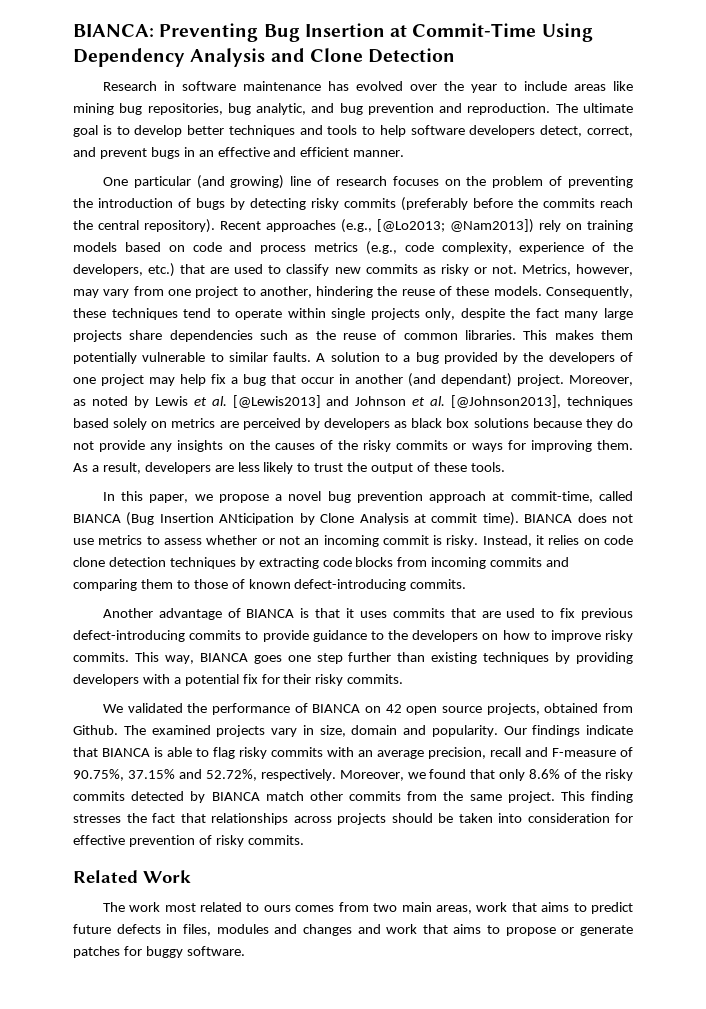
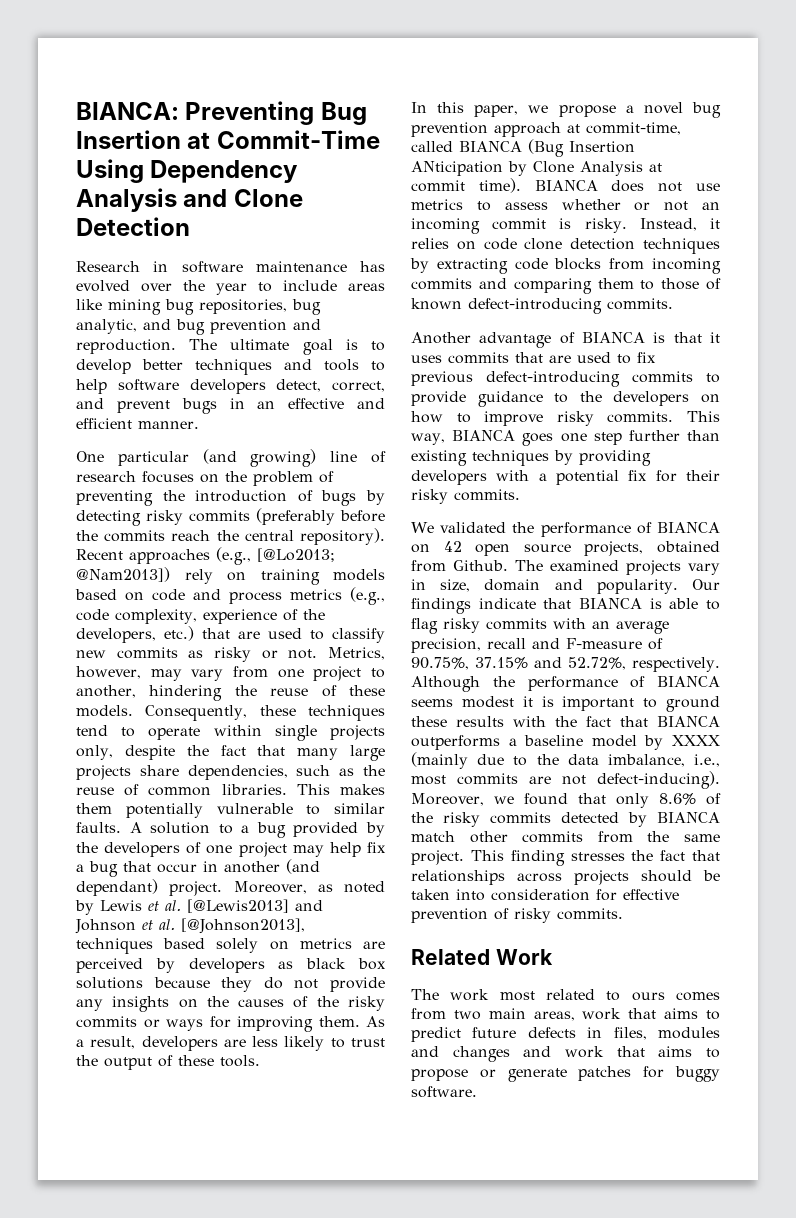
- Consequently, these techniques tend to operate within single projects only, despite the fact many large projects share dependencies such as the reuse of common libraries.
+ Consequently, these techniques tend to operate within single projects only, despite the fact that many large projects share dependencies, such as the reuse of common libraries.
+ Although the performance of BIANCA seems modest it is important to ground these results with the fact that BIANCA outperforms a baseline model by XXXX (mainly due to the data imbalance, i.e., most commits are not defect-inducing).

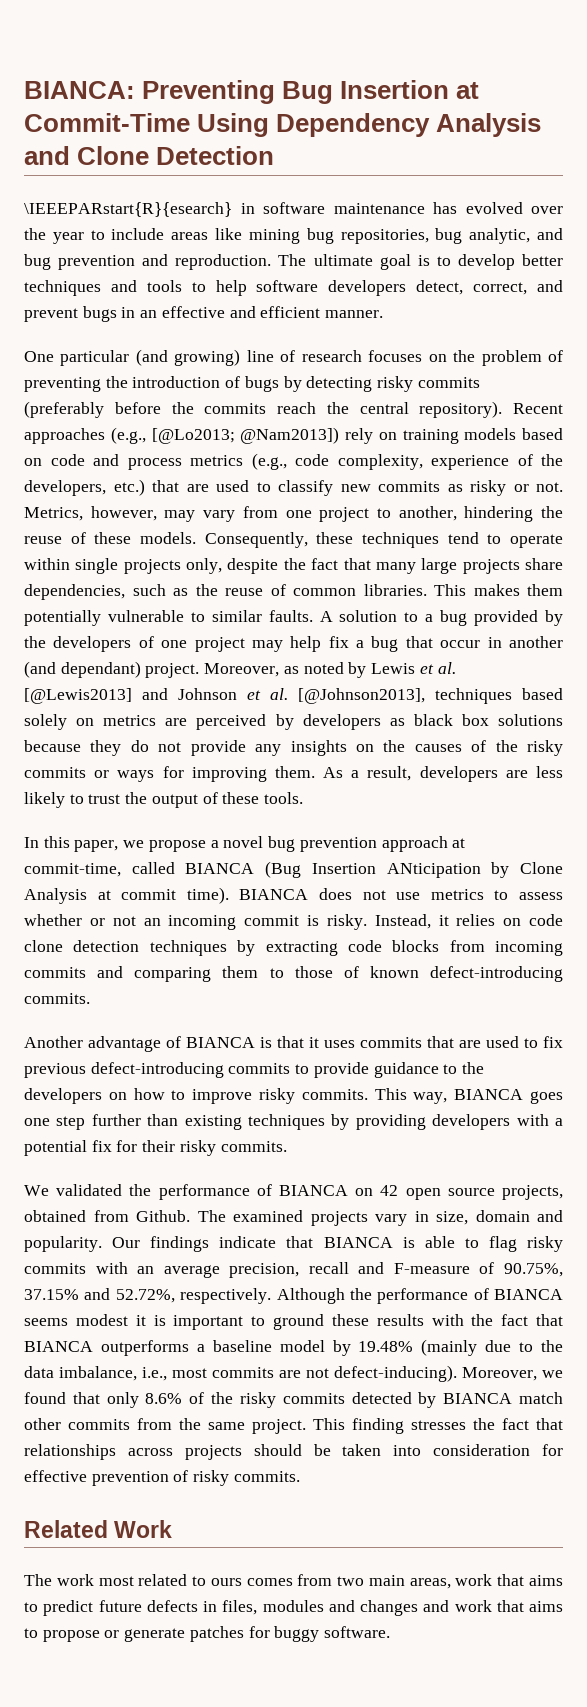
- Research in software maintenance has evolved over the year to include areas like mining bug repositories, bug analytic, and bug prevention and reproduction.
+ \IEEEPARstart{R}{esearch} in software maintenance has evolved over the year to include areas like mining bug repositories, bug analytic, and bug prevention and reproduction.
- Although the performance of BIANCA seems modest it is important to ground these results with the fact that BIANCA outperforms a baseline model by XXXX (mainly due to the data imbalance, i.e., most commits are not defect-inducing).
+ Although the performance of BIANCA seems modest it is important to ground these results with the fact that BIANCA outperforms a baseline model by 19.48% (mainly due to the data imbalance, i.e., most commits are not defect-inducing).

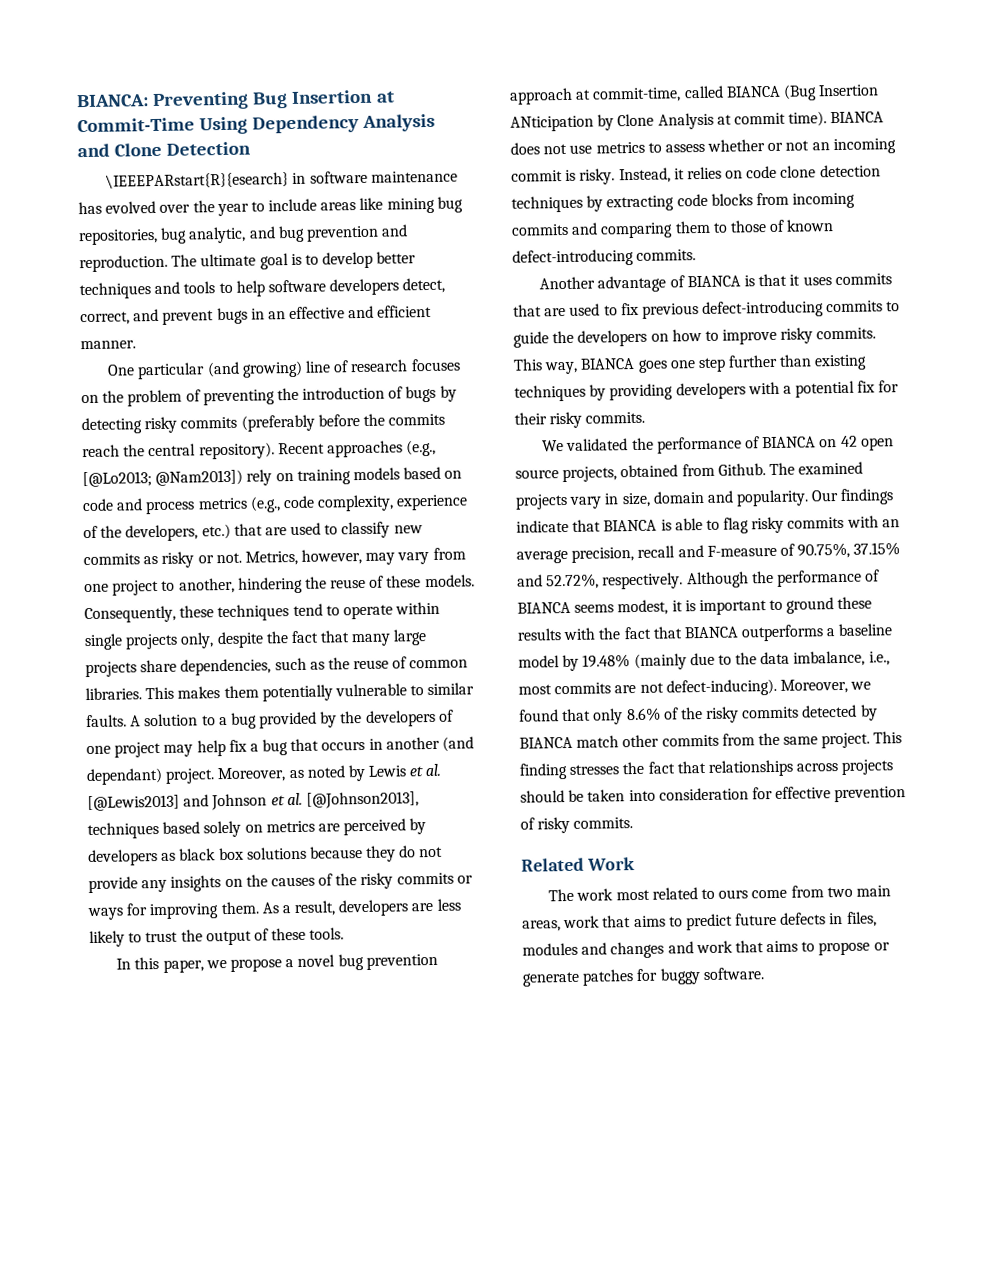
- A solution to a bug provided by the developers of one project may help fix a bug that occur in another (and dependant) project.
+ A solution to a bug provided by the developers of one project may help fix a bug that occurs in another (and dependant) project.
- Another advantage of BIANCA is that it uses commits that are used to fix previous defect-introducing commits to provide guidance to the developers on how to improve risky commits.
+ Another advantage of BIANCA is that it uses commits that are used to fix previous defect-introducing commits to guide the developers on how to improve risky commits.
- Although the performance of BIANCA seems modest it is important to ground these results with the fact that BIANCA outperforms a baseline model by 19.48% (mainly due to the data imbalance, i.e., most commits are not defect-inducing).
+ Although the performance of BIANCA seems modest, it is important to ground these results with the fact that BIANCA outperforms a baseline model by 19.48% (mainly due to the data imbalance, i.e., most commits are not defect-inducing).
- The work most related to ours comes from two main areas, work that aims to predict future defects in files, modules and changes and work that aims to propose or generate patches for buggy software.
+ The work most related to ours come from two main areas, work that aims to predict future defects in files, modules and changes and work that aims to propose or generate patches for buggy software.

